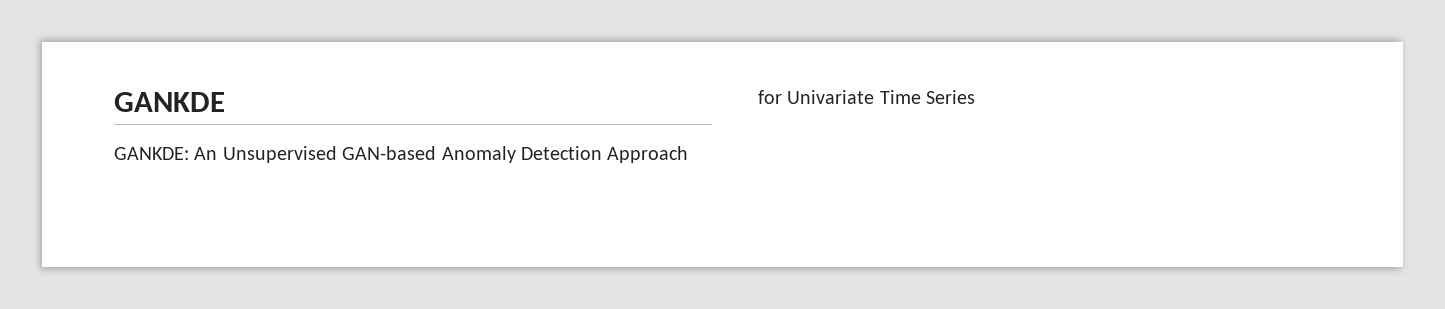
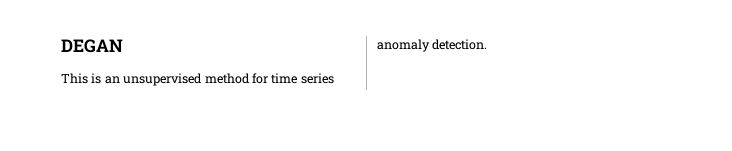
- GANKDE
- GANKDE: An Unsupervised GAN-based Anomaly Detection Approach for Univariate Time Series
+ DEGAN
+ This is an unsupervised method for time series anomaly detection.

